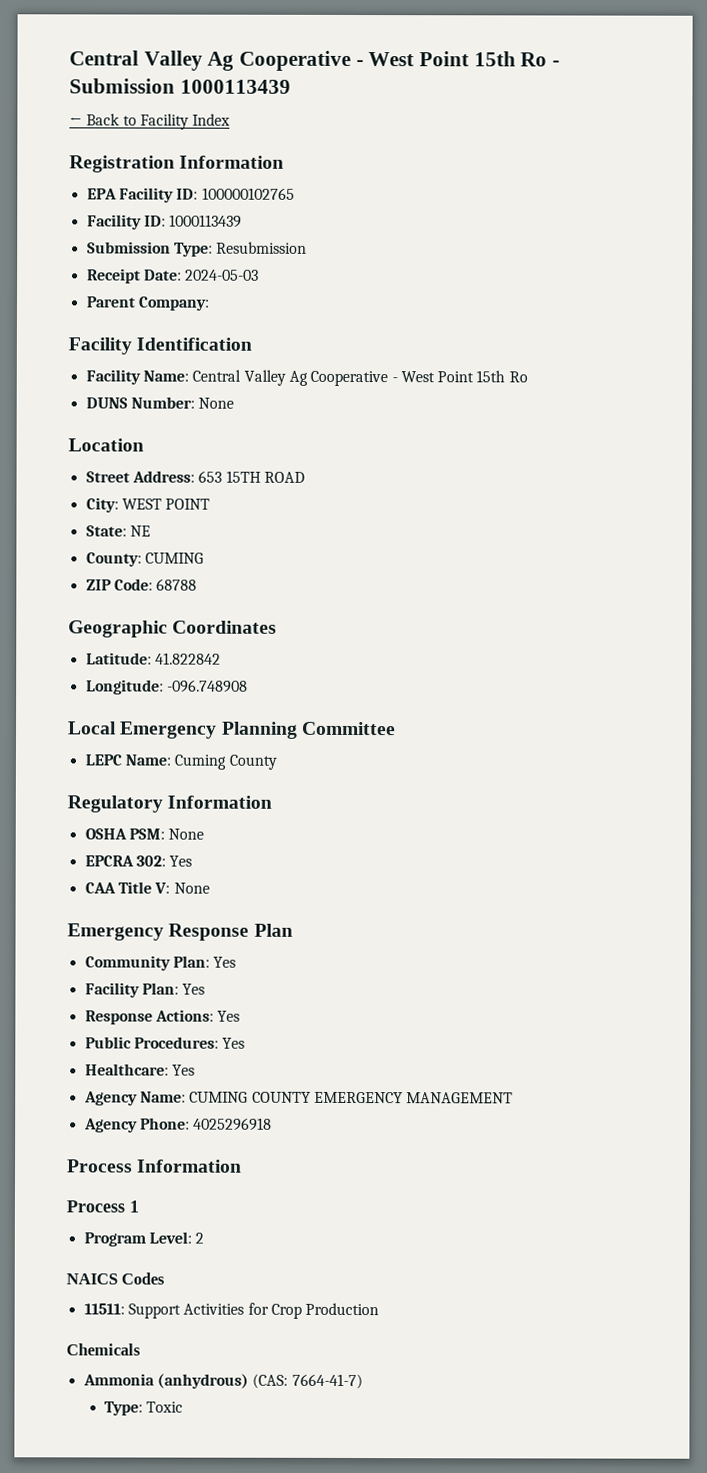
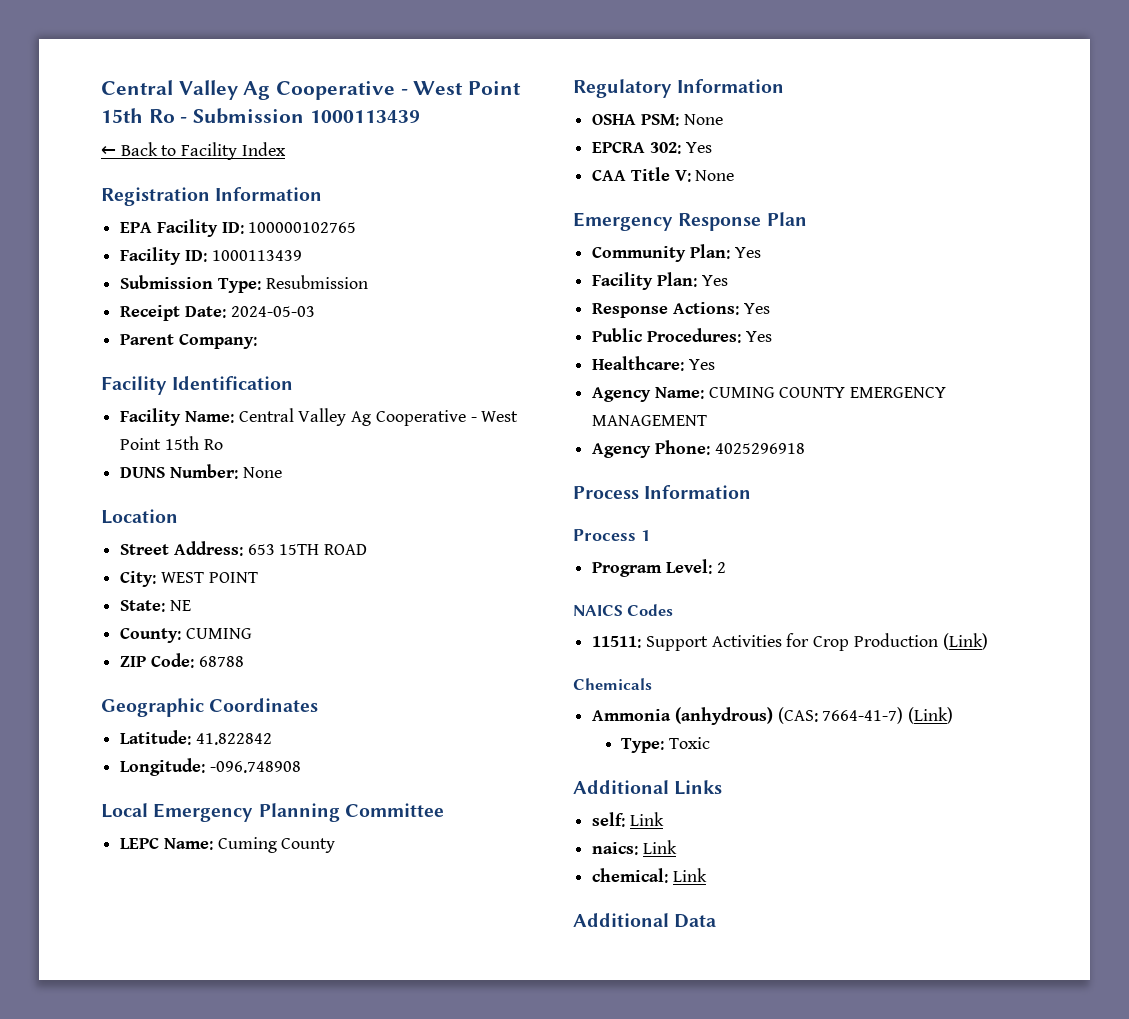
- 11511: Support Activities for Crop Production
+ 11511: Support Activities for Crop Production (Link)
- Ammonia (anhydrous) (CAS: 7664-41-7)
+ Ammonia (anhydrous) (CAS: 7664-41-7) (Link)
+ Additional Links
+ self: Link
+ naics: Link
+ chemical: Link
+ Additional Data

